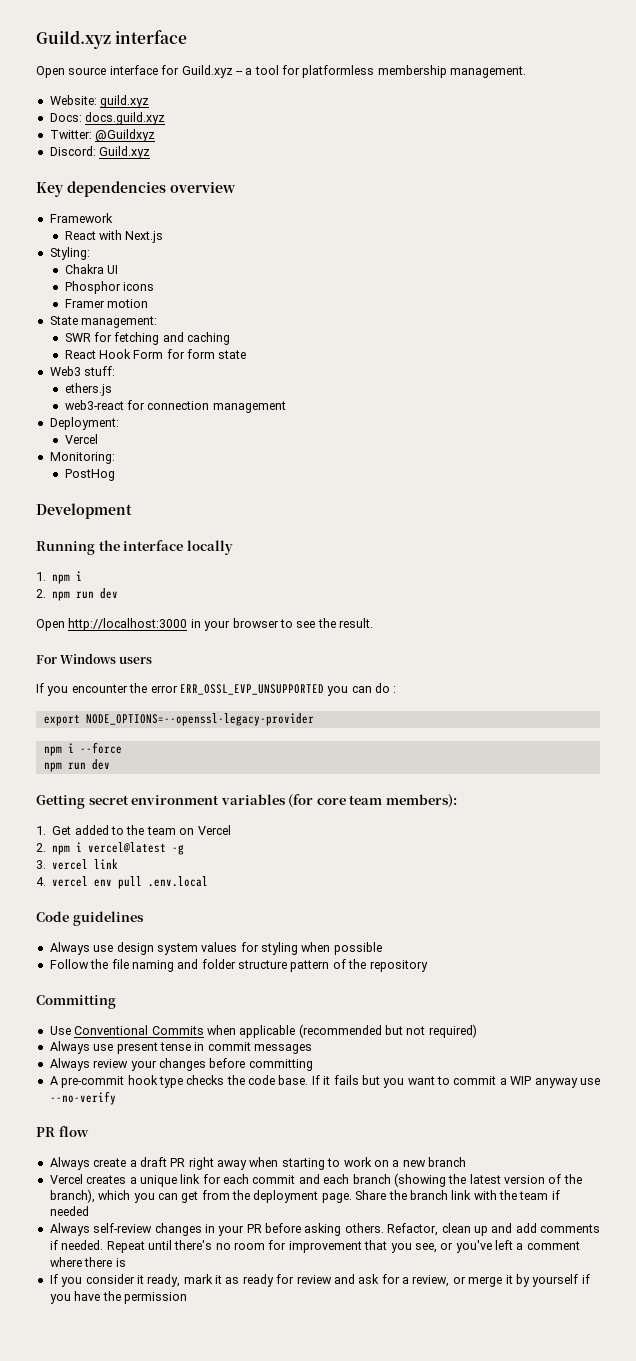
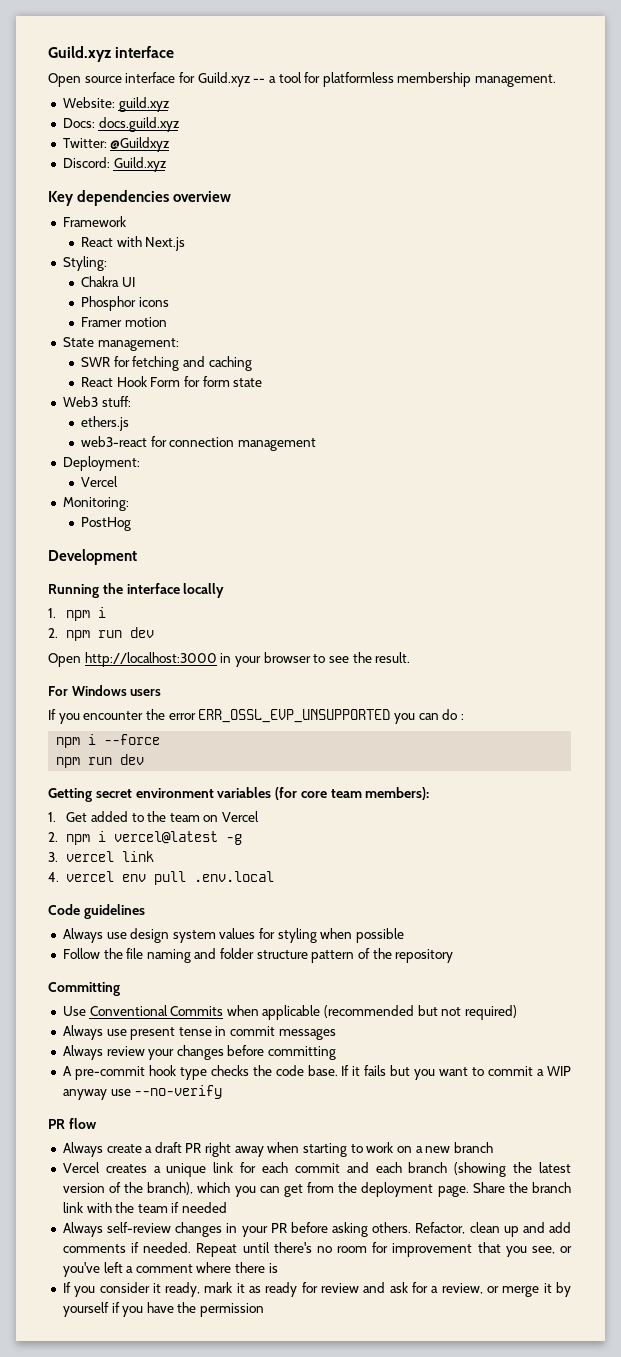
- export NODE_OPTIONS=--openssl-legacy-provider

